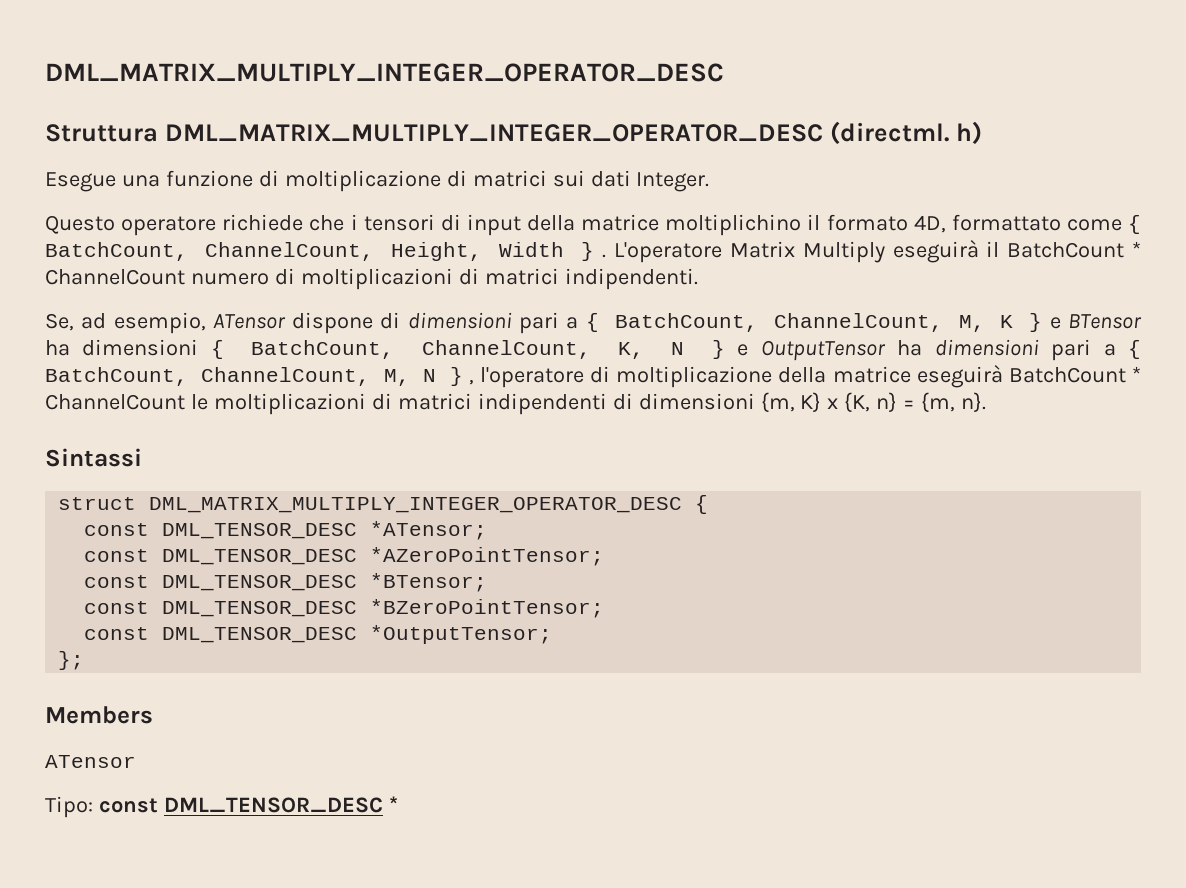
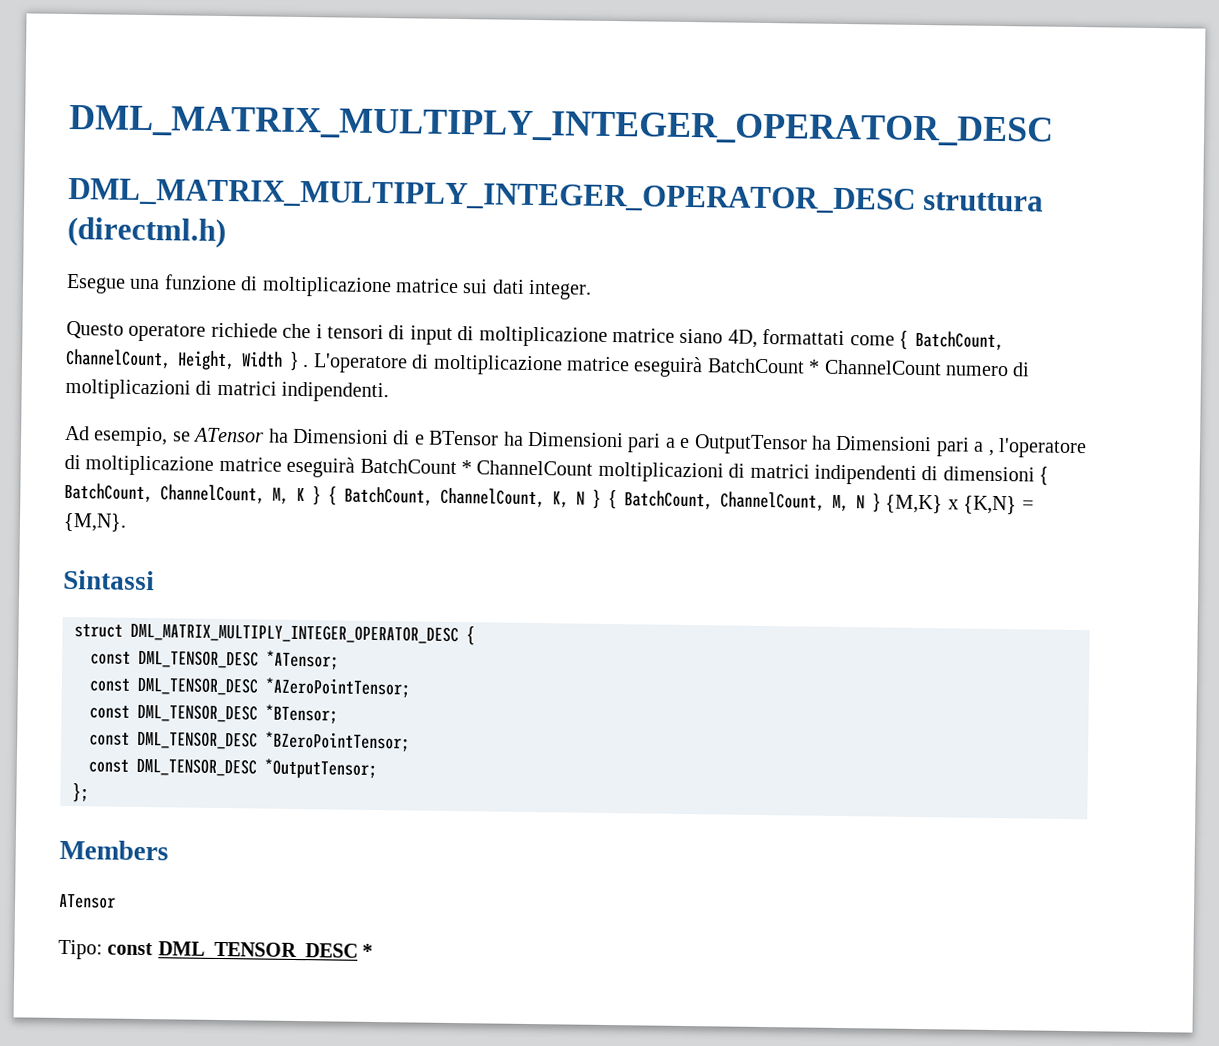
- Struttura DML_MATRIX_MULTIPLY_INTEGER_OPERATOR_DESC (directml. h)
+ DML_MATRIX_MULTIPLY_INTEGER_OPERATOR_DESC struttura (directml.h)
- Esegue una funzione di moltiplicazione di matrici sui dati Integer.
+ Esegue una funzione di moltiplicazione matrice sui dati integer.
- Questo operatore richiede che i tensori di input della matrice moltiplichino il formato 4D, formattato come { BatchCount, ChannelCount, Height, Width } .
+ Questo operatore richiede che i tensori di input di moltiplicazione matrice siano 4D, formattati come { BatchCount, ChannelCount, Height, Width } .
- L'operatore Matrix Multiply eseguirà il BatchCount * ChannelCount numero di moltiplicazioni di matrici indipendenti.
+ L'operatore di moltiplicazione matrice eseguirà BatchCount * ChannelCount numero di moltiplicazioni di matrici indipendenti.
- Se, ad esempio, ATensor dispone di dimensioni pari a { BatchCount, ChannelCount, M, K } e BTensor ha dimensioni { BatchCount, ChannelCount, K, N } e OutputTensor ha dimensioni pari a { BatchCount, ChannelCount, M, N } , l'operatore di moltiplicazione della matrice eseguirà BatchCount * ChannelCount le moltiplicazioni di matrici indipendenti di dimensioni {m, K} x {K, n} = {m, n}.
+ Ad esempio, se ATensor ha Dimensioni di e BTensor ha Dimensioni pari a e OutputTensor ha Dimensioni pari a , l'operatore di moltiplicazione matrice eseguirà BatchCount * ChannelCount moltiplicazioni di matrici indipendenti di dimensioni { BatchCount, ChannelCount, M, K } { BatchCount, ChannelCount, K, N } { BatchCount, ChannelCount, M, N } {M,K} x {K,N} = {M,N}.

